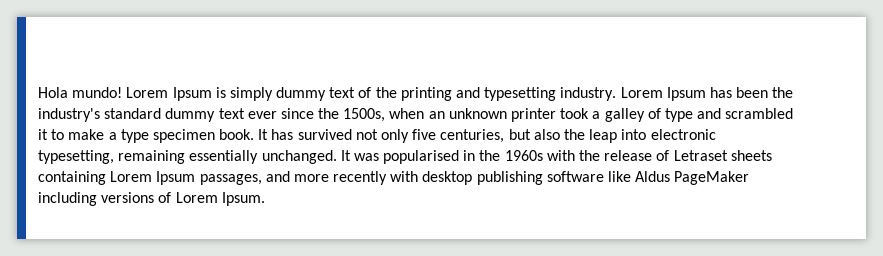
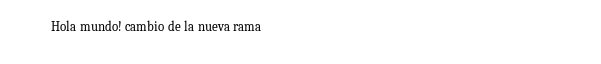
- Hola mundo! Lorem Ipsum is simply dummy text of the printing and typesetting industry. Lorem Ipsum has been the industry's standard dummy text ever since the 1500s, when an unknown printer took a galley of type and scrambled it to make a type specimen book. It has survived not only five centuries, but also the leap into electronic typesetting, remaining essentially unchanged. It was popularised in the 1960s with the release of Letraset sheets containing Lorem Ipsum passages, and more recently with desktop publishing software like Aldus PageMaker including versions of Lorem Ipsum.
+ Hola mundo! cambio de la nueva rama

